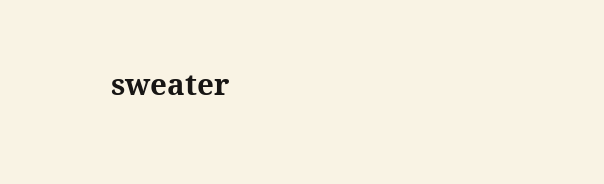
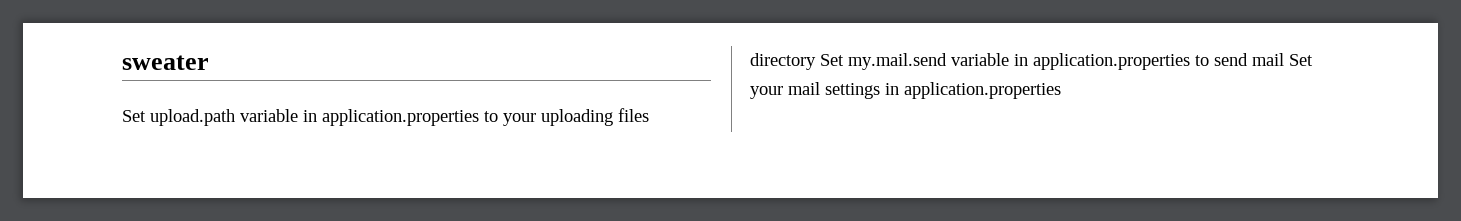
+ Set upload.path variable in application.properties to your uploading files directory Set my.mail.send variable in application.properties to send mail Set your mail settings in application.properties

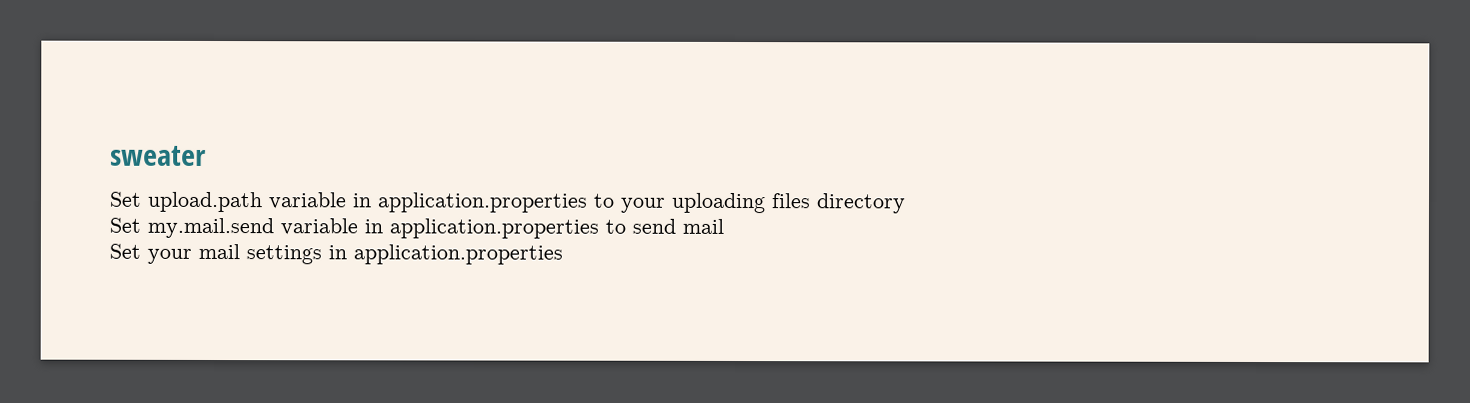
- Set upload.path variable in application.properties to your uploading files directory Set my.mail.send variable in application.properties to send mail Set your mail settings in application.properties
+ Set upload.path variable in application.properties to your uploading files directory
+ Set my.mail.send variable in application.properties to send mail
+ Set your mail settings in application.properties

